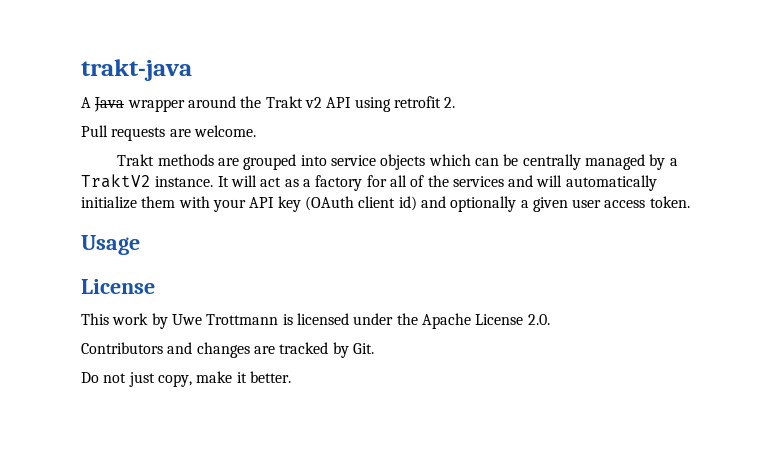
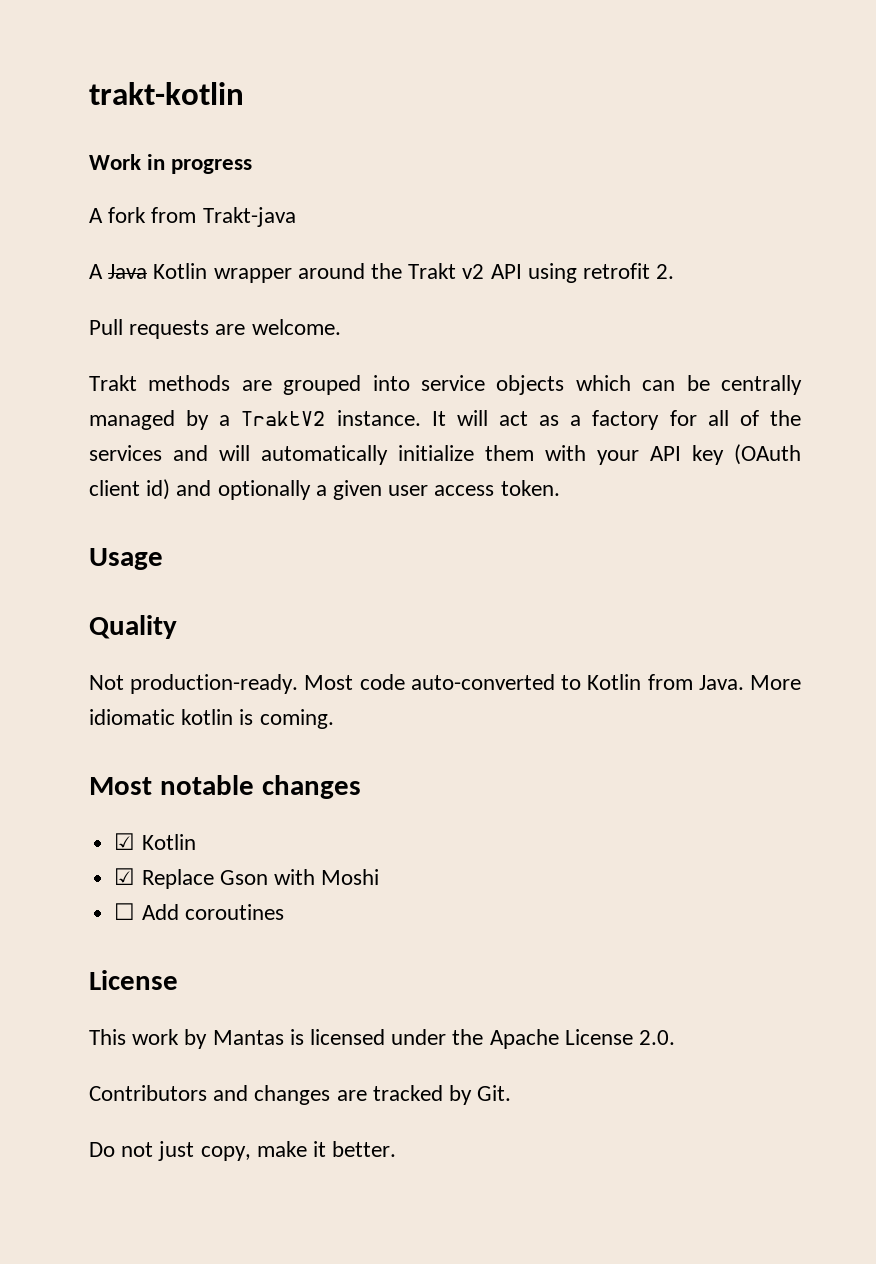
- trakt-java
+ trakt-kotlin
+ Work in progress
+ A fork from Trakt-java
- A Java wrapper around the Trakt v2 API using retrofit 2.
+ A Java Kotlin wrapper around the Trakt v2 API using retrofit 2.
+ Quality
+ Not production-ready. Most code auto-converted to Kotlin from Java. More idiomatic kotlin is coming.
+ Most notable changes
+ ☑ Kotlin
+ ☑ Replace Gson with Moshi
+ ☐ Add coroutines
- This work by Uwe Trottmann is licensed under the Apache License 2.0.
+ This work by Mantas is licensed under the Apache License 2.0.

